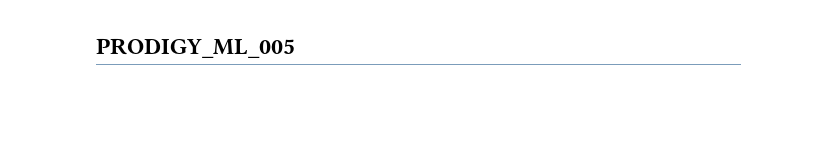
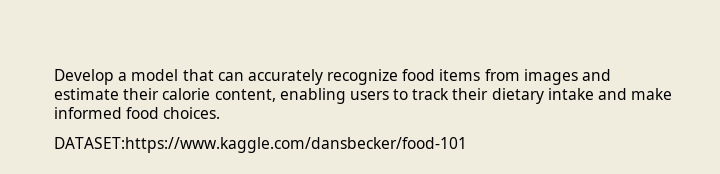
- PRODIGY_ML_005
+ Develop a model that can accurately recognize food items from images and estimate their calorie content, enabling users to track their dietary intake and make informed food choices.
+ DATASET:https://www.kaggle.com/dansbecker/food-101

